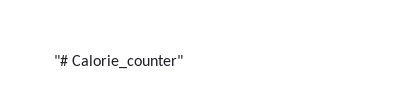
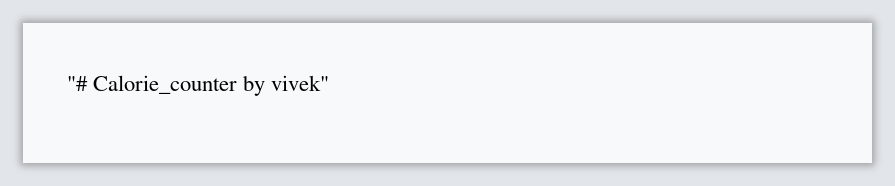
- "# Calorie_counter"
+ "# Calorie_counter by vivek"

